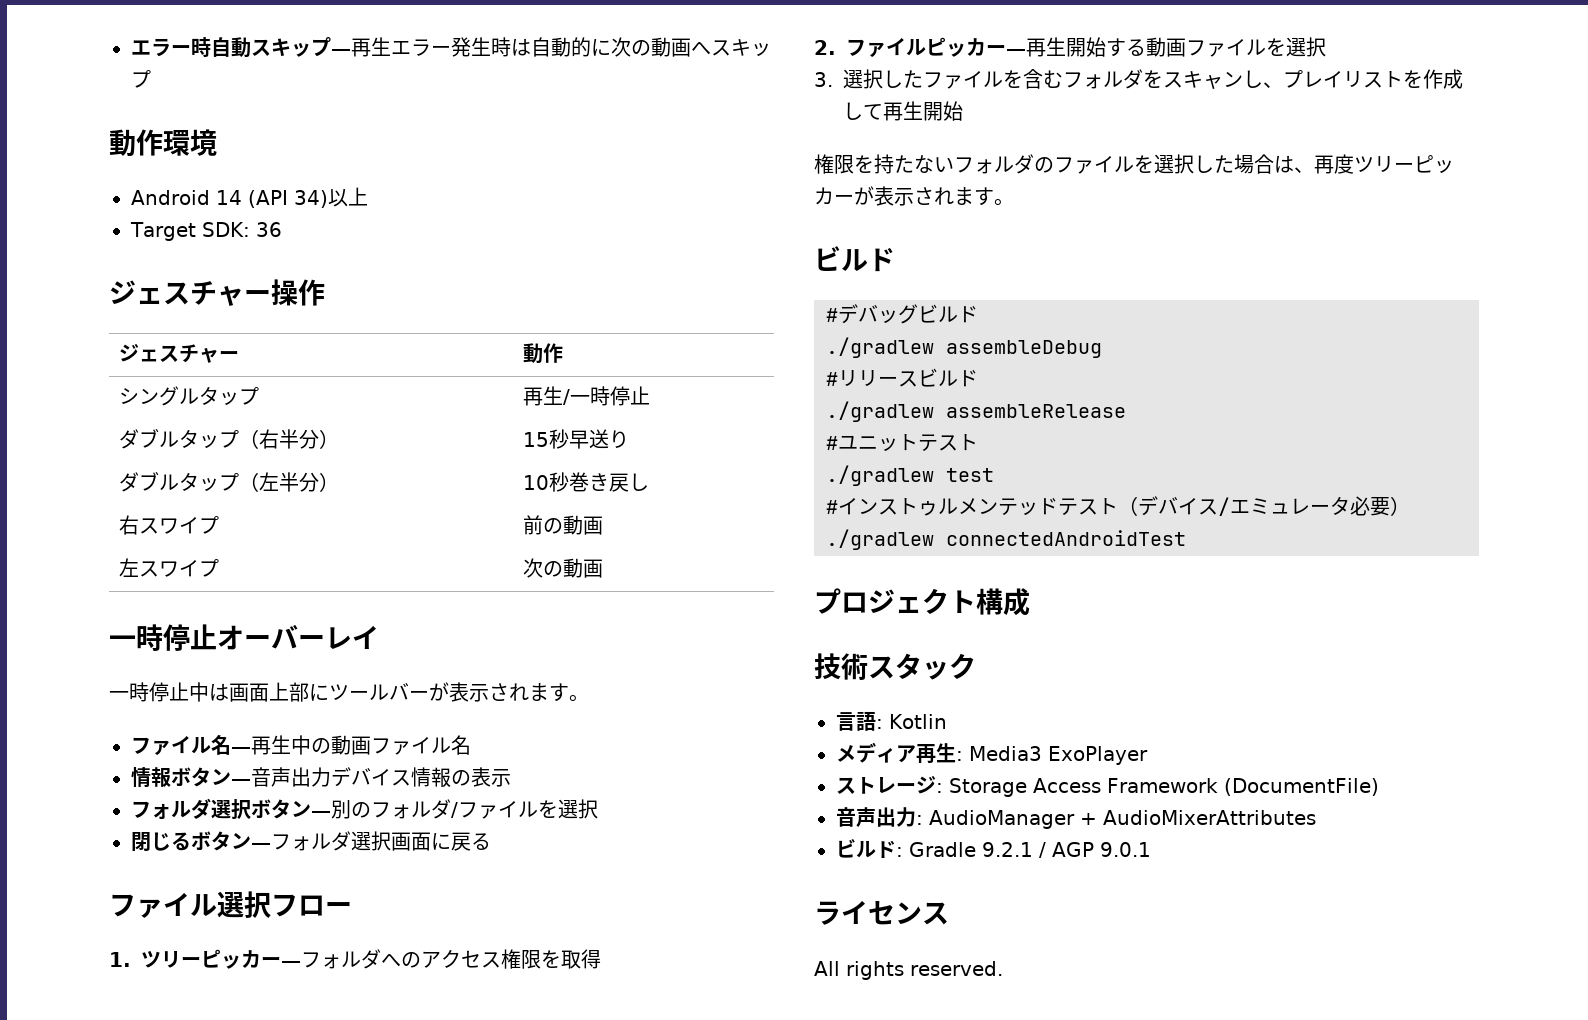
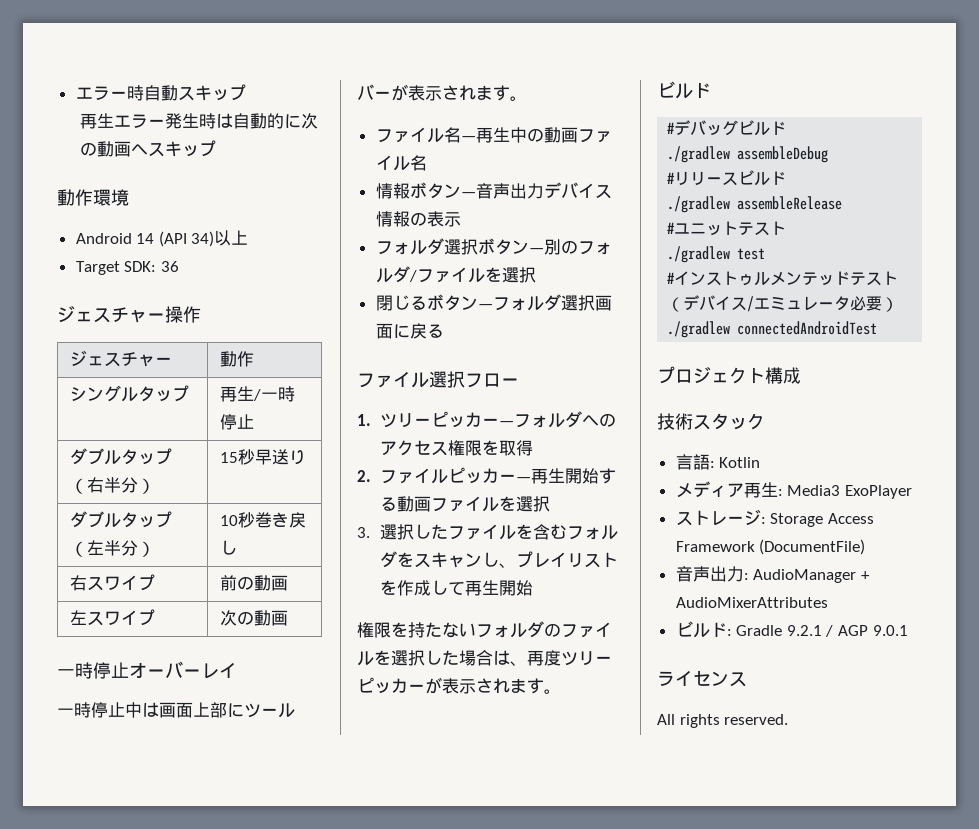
- エラー時自動スキップ—再生エラー発生時は自動的に次の動画へスキップ
+ エラー時自動スキップ
+ 再生エラー発生時は自動的に次の動画へスキップ

